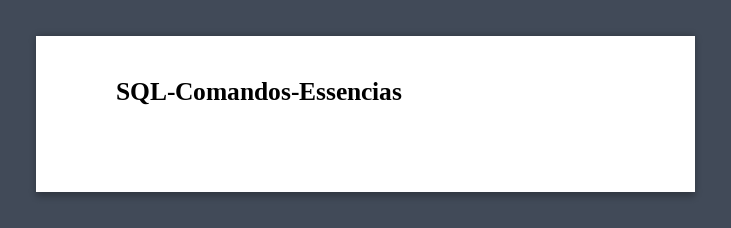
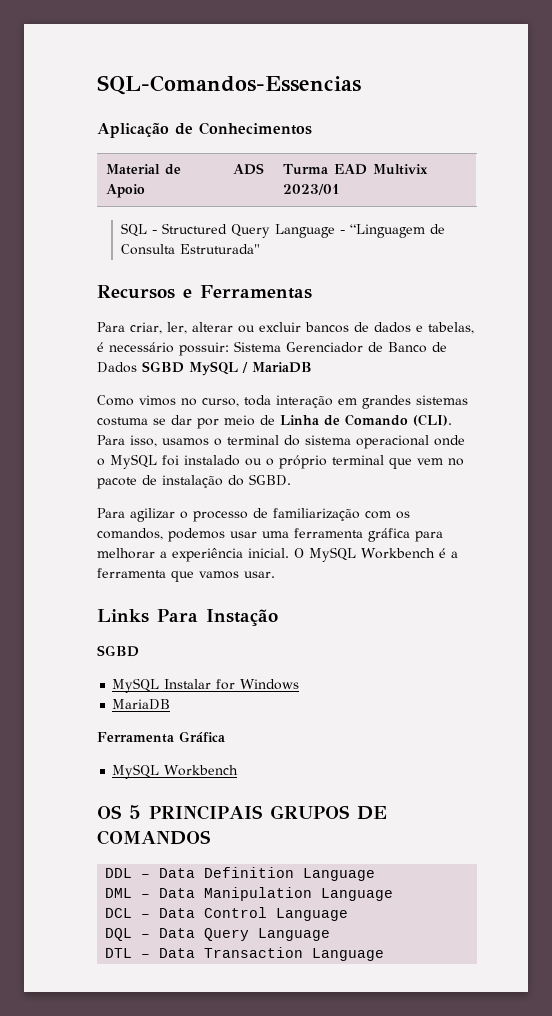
+ Aplicação de Conhecimentos
+ Material de Apoio | ADS | Turma EAD Multivix 2023/01
+ SQL - Structured Query Language - “Linguagem de Consulta Estruturada"
+ Recursos e Ferramentas
+ Para criar, ler, alterar ou excluir bancos de dados e tabelas, é necessário possuir: Sistema Gerenciador de Banco de Dados SGBD MySQL / MariaDB
+ Como vimos no curso, toda interação em grandes sistemas costuma se dar por meio de Linha de Comando (CLI). Para isso, usamos o terminal do sistema operacional onde o MySQL foi instalado ou o próprio terminal que vem no pacote de instalação do SGBD.
+ Para agilizar o processo de familiarização com os comandos, podemos usar uma ferramenta gráfica para melhorar a experiência inicial. O MySQL Workbench é a ferramenta que vamos usar.
+ Links Para Instação
+ SGBD
+ MySQL Instalar for Windows
+ MariaDB
+ Ferramenta Gráfica
+ MySQL Workbench
+ OS 5 PRINCIPAIS GRUPOS DE COMANDOS
+ DDL – Data Definition Language
+ DML – Data Manipulation Language
+ DCL – Data Control Language
+ DQL – Data Query Language
+ DTL – Data Transaction Language

